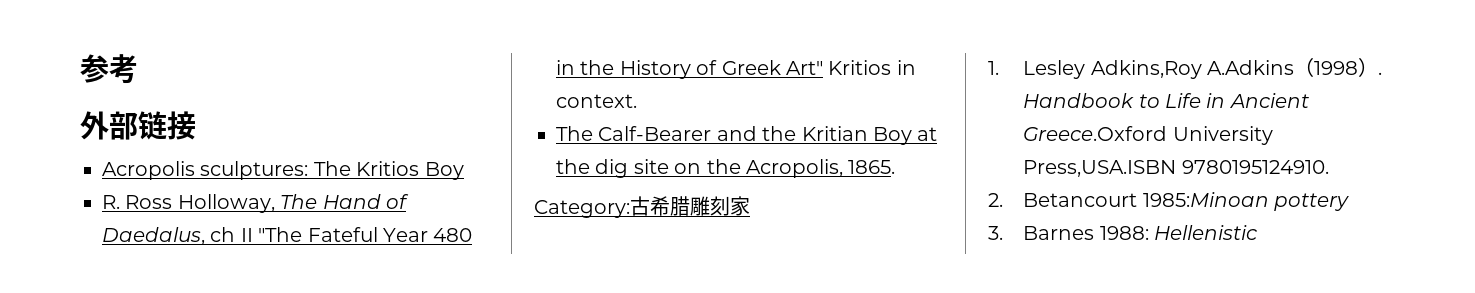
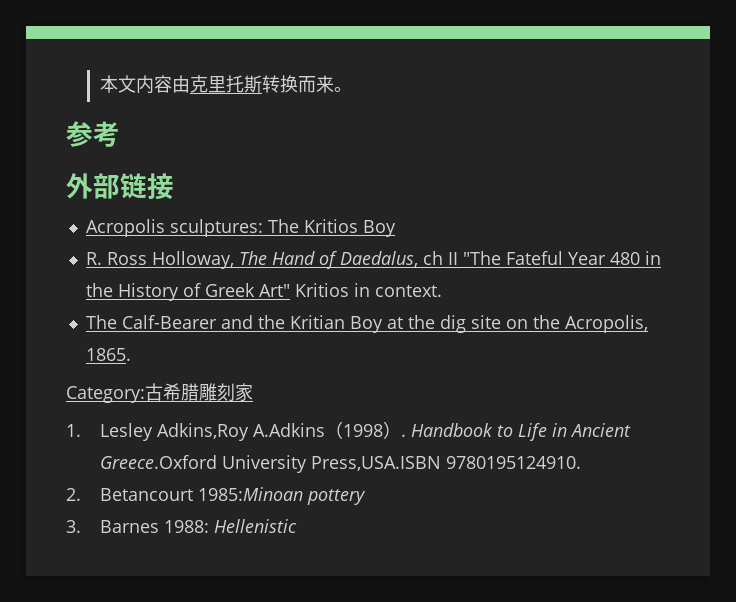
+ 本文内容由克里托斯转换而来。

